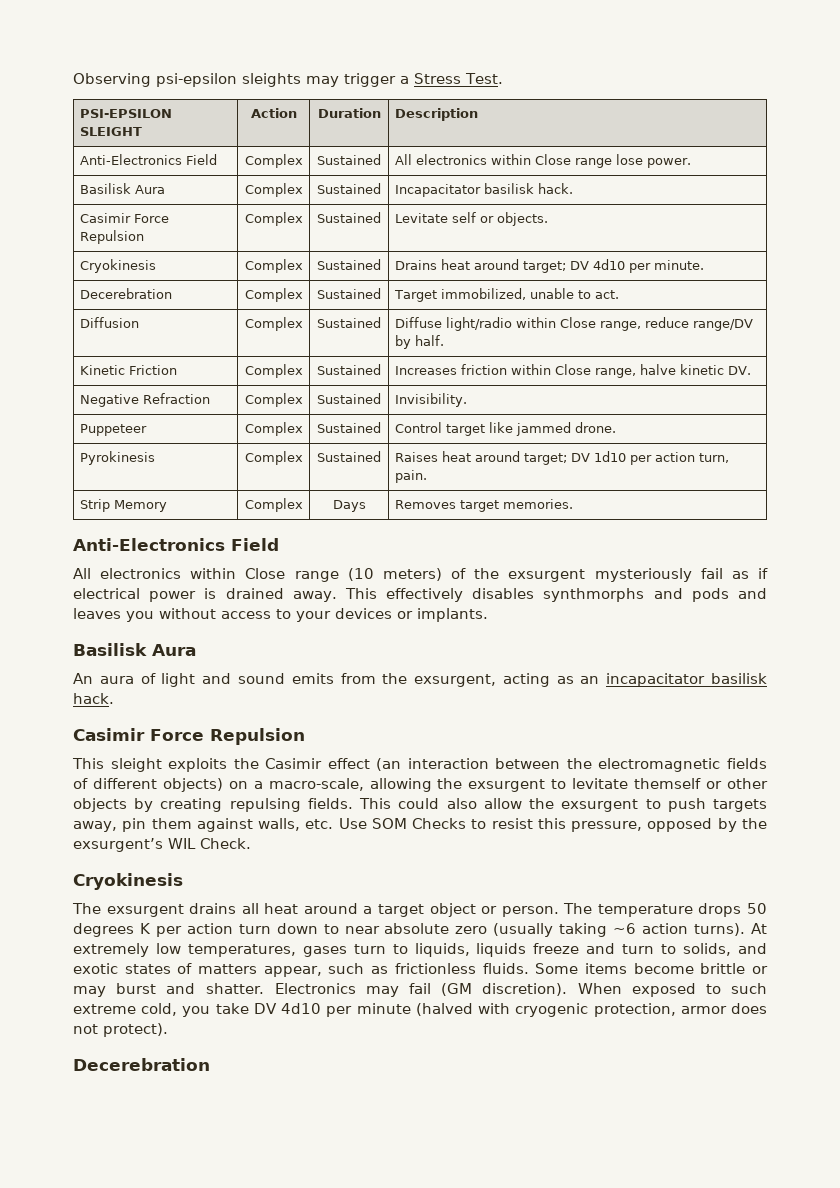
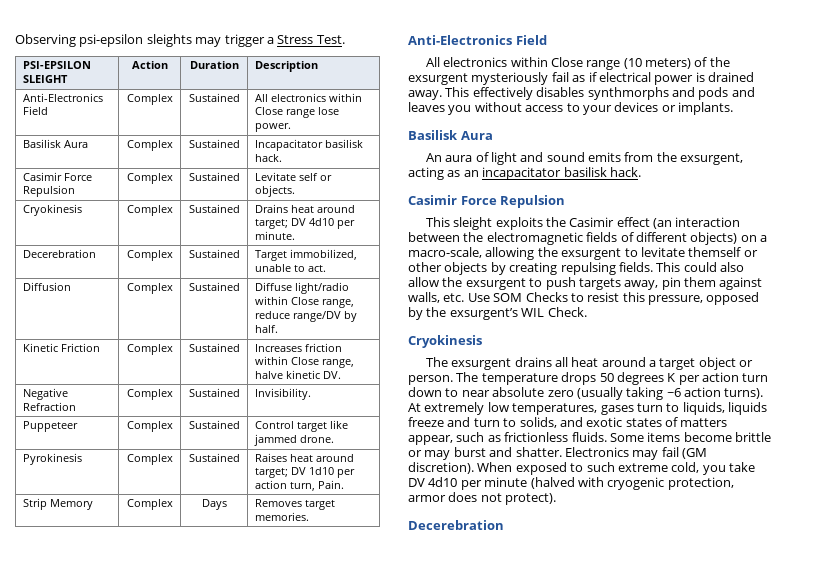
- Pyrokinesis | Complex | Sustained | Raises heat around target; DV 1d10 per action turn, pain.
+ Pyrokinesis | Complex | Sustained | Raises heat around target; DV 1d10 per action turn, Pain.

